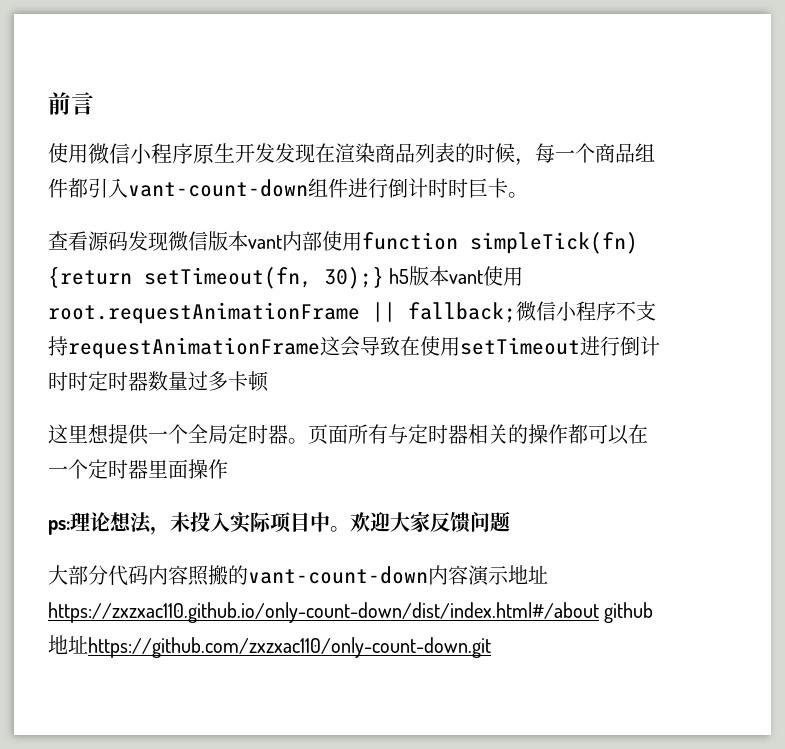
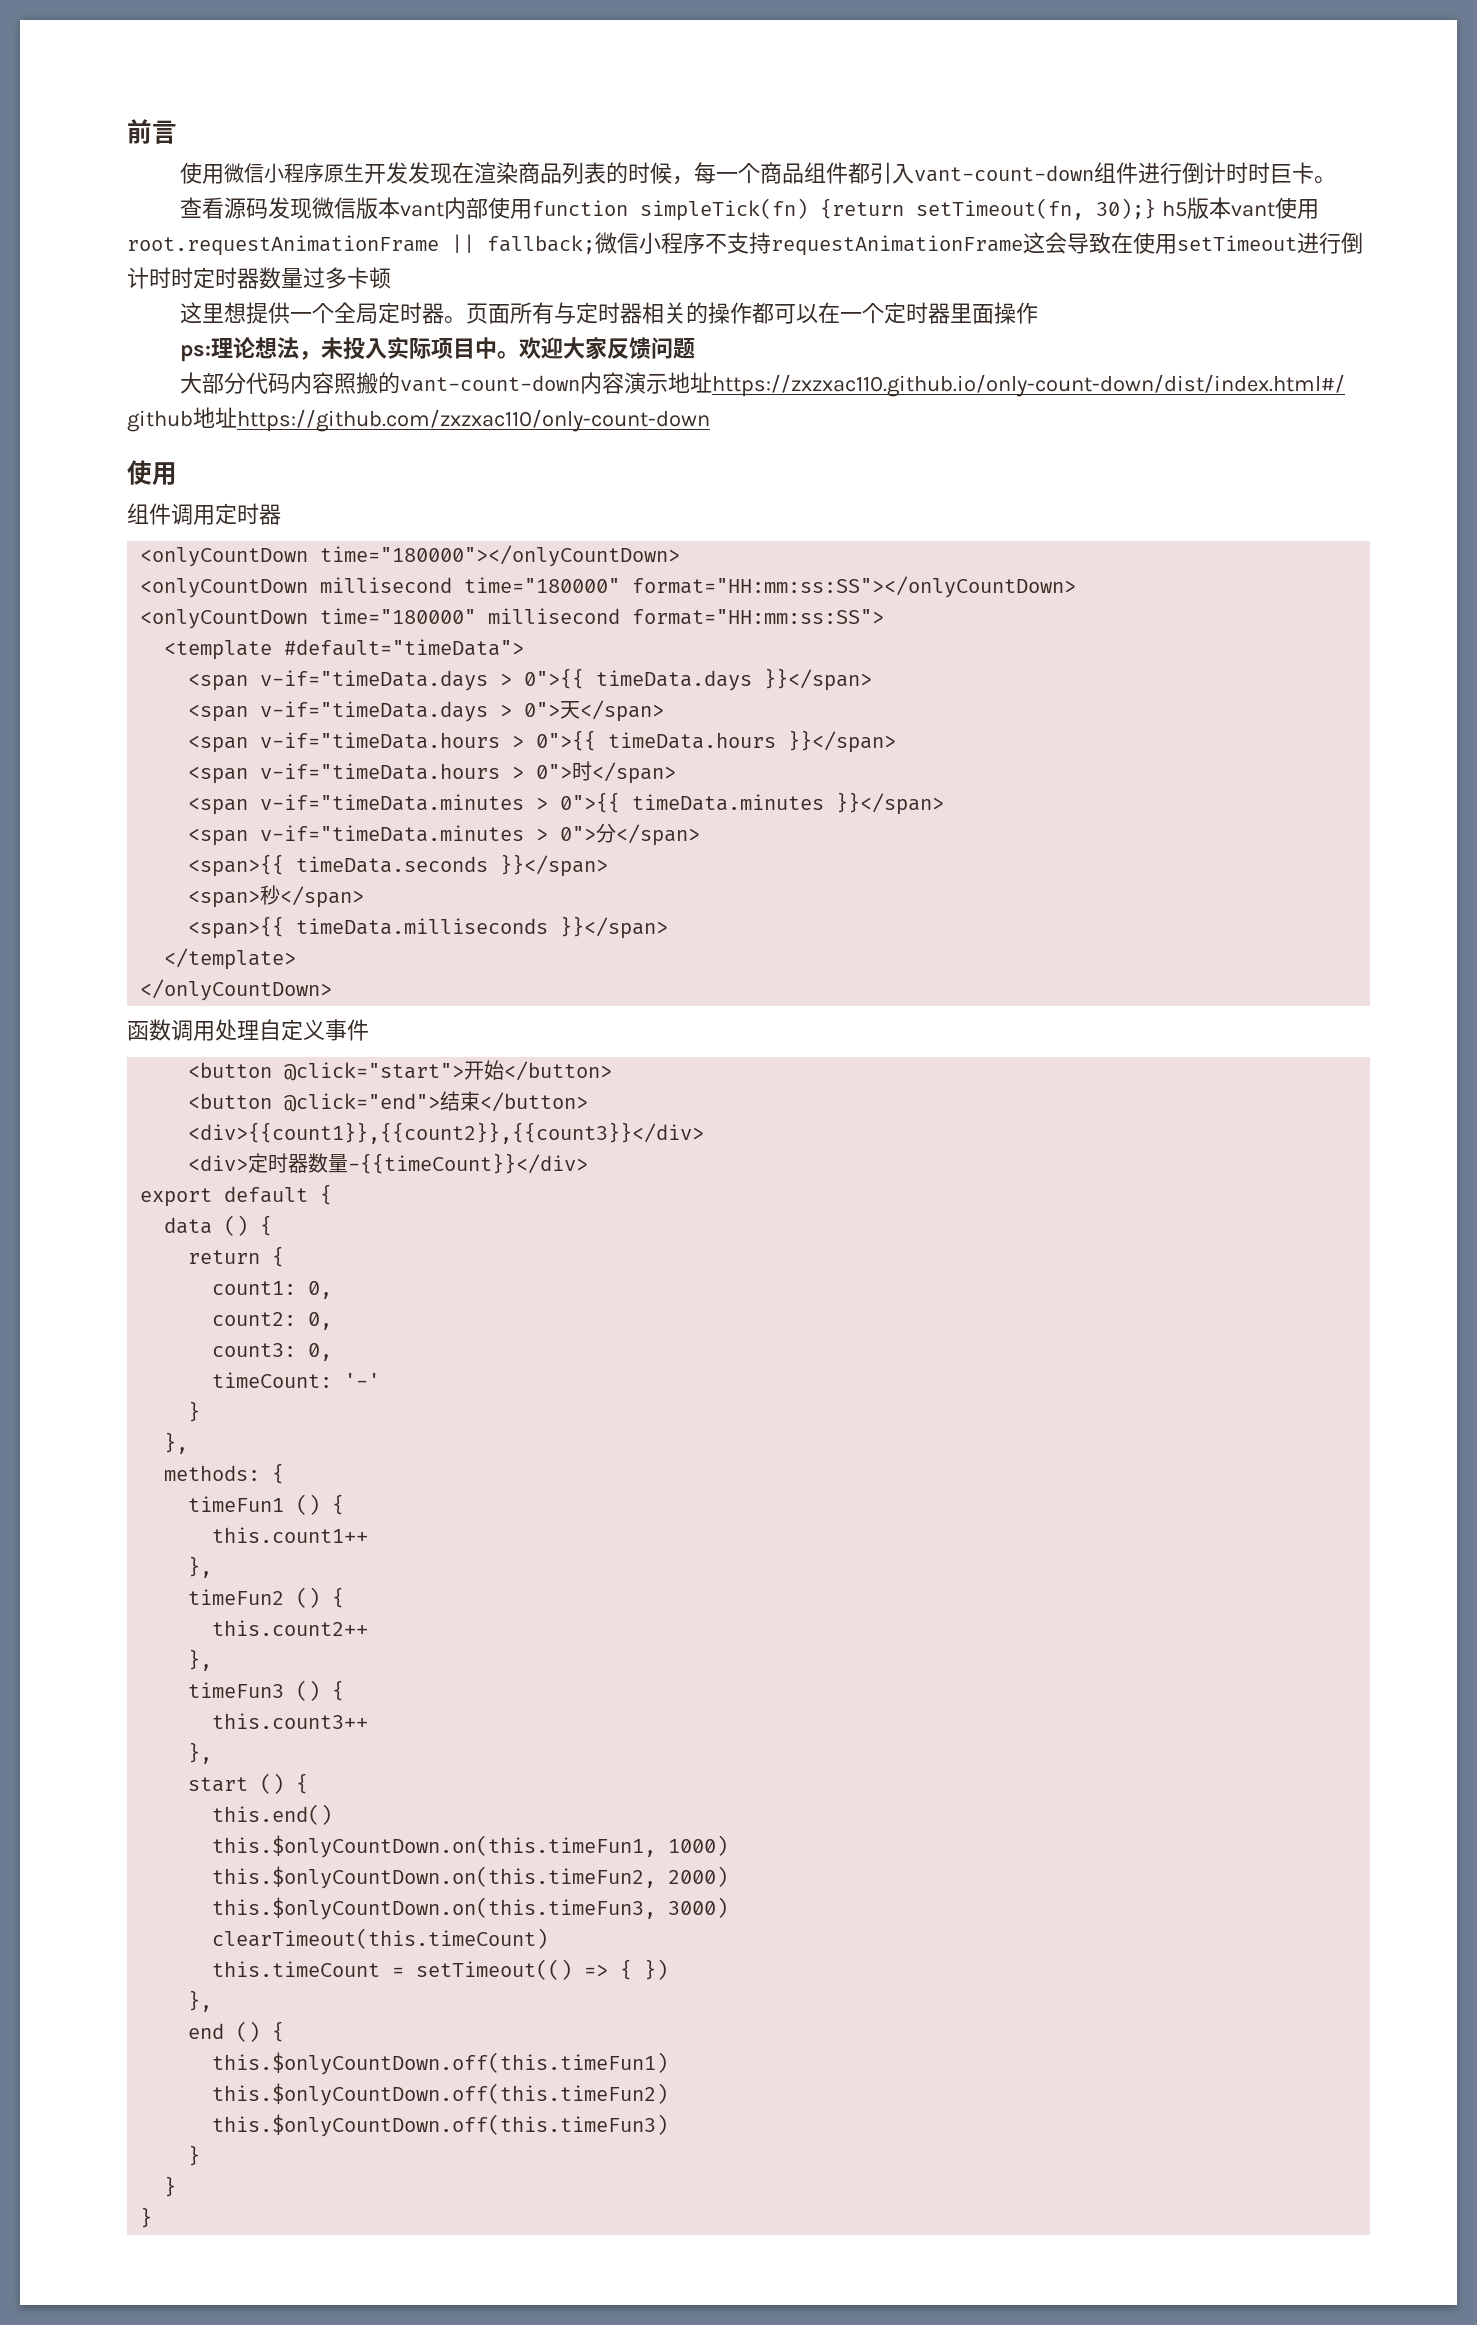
- 大部分代码内容照搬的vant-count-down内容演示地址https://zxzxac110.github.io/only-count-down/dist/index.html#/about github地址https://github.com/zxzxac110/only-count-down.git
+ 大部分代码内容照搬的vant-count-down内容演示地址https://zxzxac110.github.io/only-count-down/dist/index.html#/ github地址https://github.com/zxzxac110/only-count-down
+ 使用
+ 组件调用定时器
+ <onlyCountDown time="180000"></onlyCountDown>
+ <onlyCountDown millisecond time="180000" format="HH:mm:ss:SS"></onlyCountDown>
+ <onlyCountDown time="180000" millisecond format="HH:mm:ss:SS">
+ <template #default="timeData">
+ <span v-if="timeData.days > 0">{{ timeData.days }}</span>
+ <span v-if="timeData.days > 0">天</span>
+ <span v-if="timeData.hours > 0">{{ timeData.hours }}</span>
+ <span v-if="timeData.hours > 0">时</span>
+ <span v-if="timeData.minutes > 0">{{ timeData.minutes }}</span>
+ <span v-if="timeData.minutes > 0">分</span>
+ <span>{{ timeData.seconds }}</span>
+ <span>秒</span>
+ <span>{{ timeData.milliseconds }}</span>
+ </template>
+ </onlyCountDown>
+ 函数调用处理自定义事件
+ <button @click="start">开始</button>
+ <button @click="end">结束</button>
+ <div>{{count1}},{{count2}},{{count3}}</div>
+ <div>定时器数量-{{timeCount}}</div>
+ export default {
+ data () {
+ return {
+ count1: 0,
+ count2: 0,
+ count3: 0,
+ timeCount: '-'
+ }
+ },
+ methods: {
+ timeFun1 () {
+ this.count1++
+ },
+ timeFun2 () {
+ this.count2++
+ },
+ timeFun3 () {
+ this.count3++
+ },
+ start () {
+ this.end()
+ this.$onlyCountDown.on(this.timeFun1, 1000)
+ this.$onlyCountDown.on(this.timeFun2, 2000)
+ this.$onlyCountDown.on(this.timeFun3, 3000)
+ clearTimeout(this.timeCount)
+ this.timeCount = setTimeout(() => { })
+ },
+ end () {
+ this.$onlyCountDown.off(this.timeFun1)
+ this.$onlyCountDown.off(this.timeFun2)
+ this.$onlyCountDown.off(this.timeFun3)
+ }
+ }
+ }

